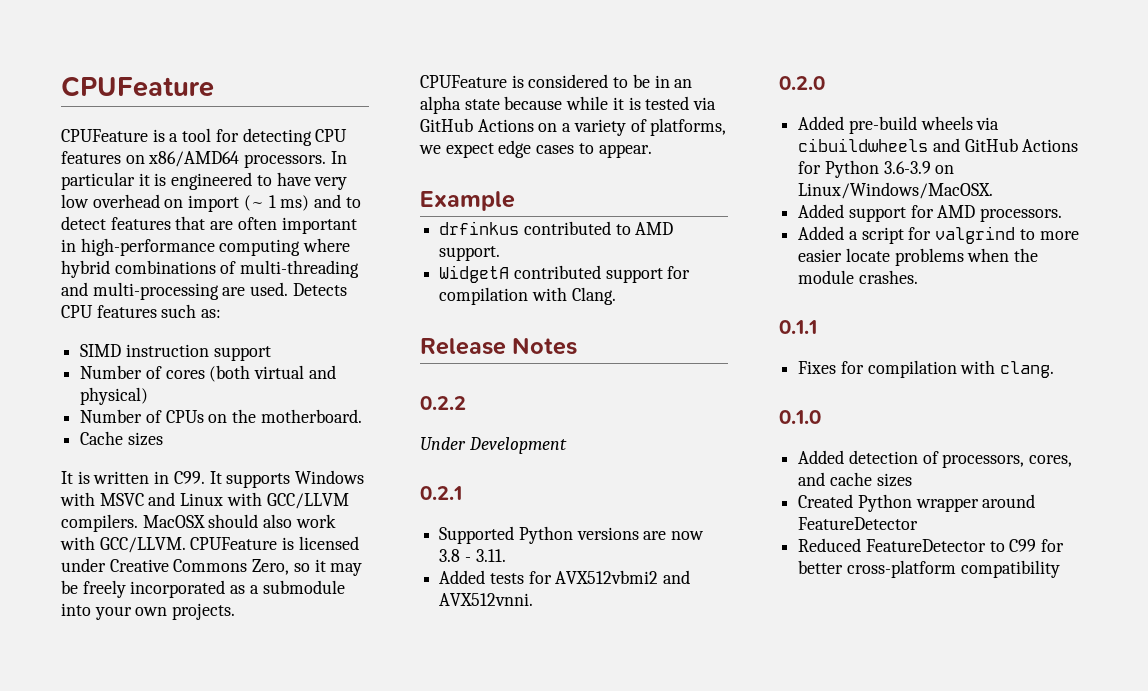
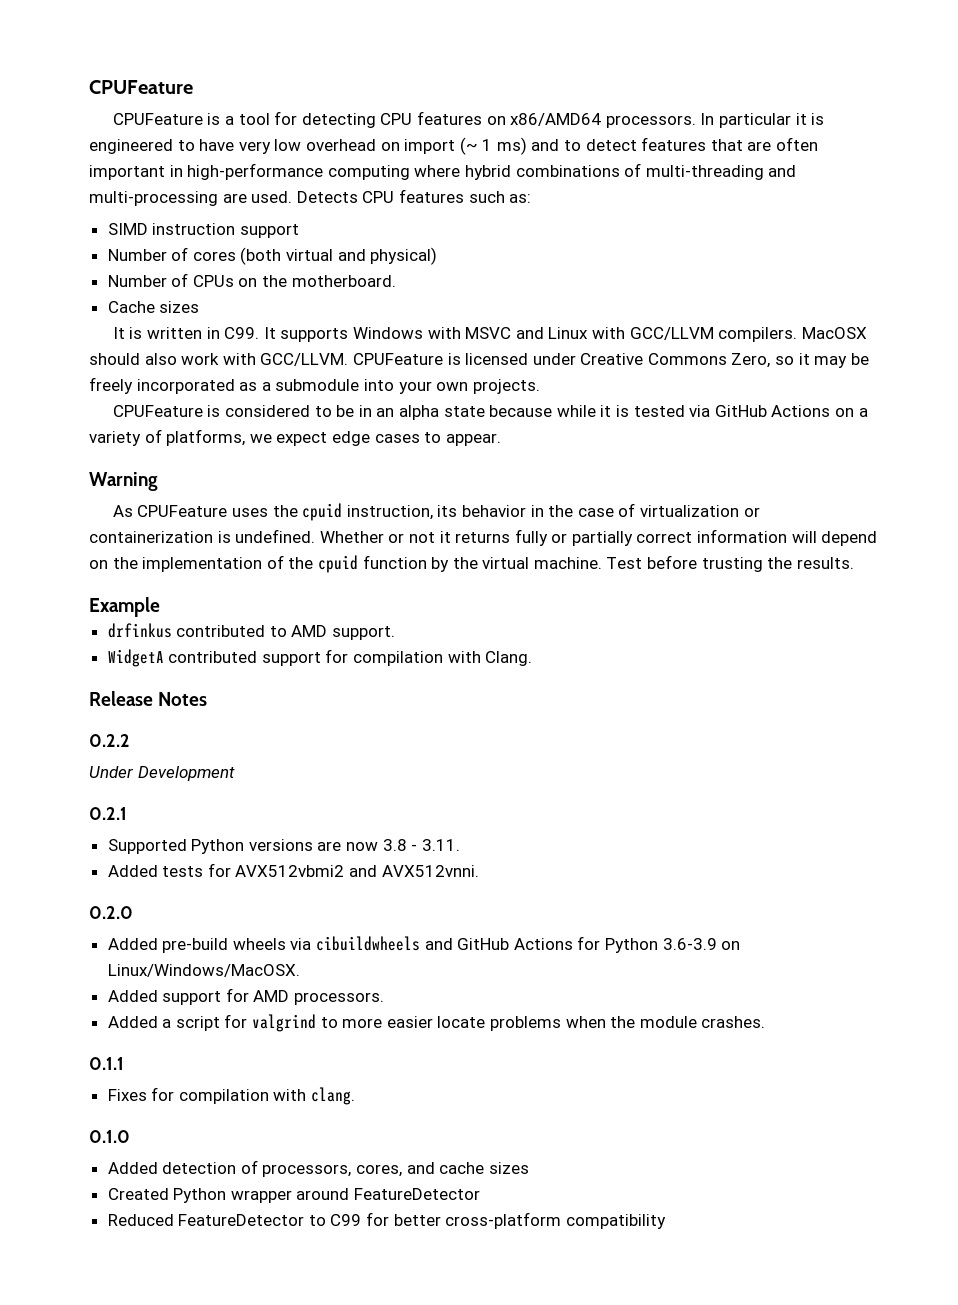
+ Warning
+ As CPUFeature uses the cpuid instruction, its behavior in the case of virtualization or containerization is undefined. Whether or not it returns fully or partially correct information will depend on the implementation of the cpuid function by the virtual machine. Test before trusting the results.

